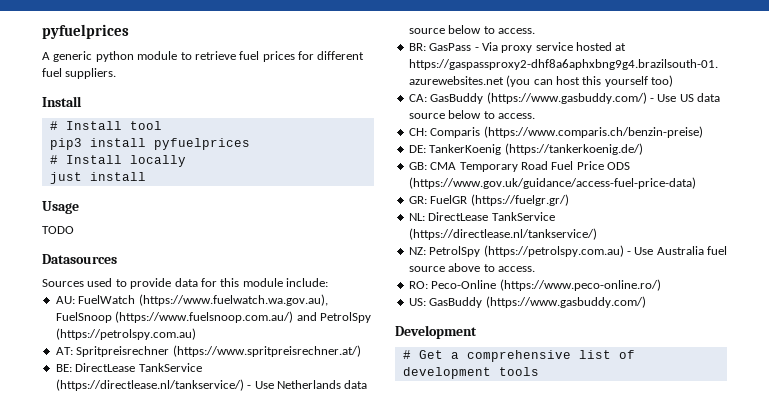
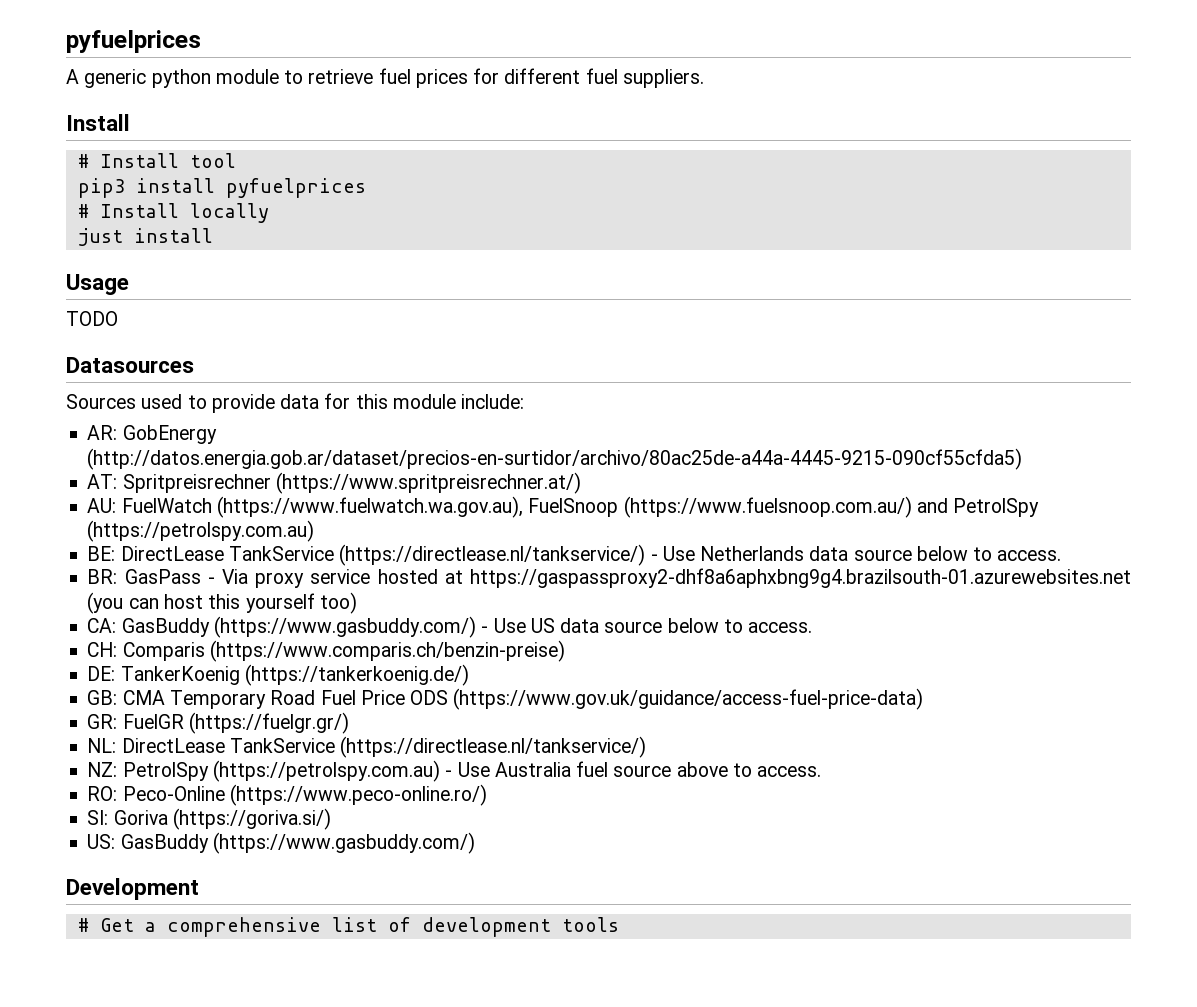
+ AR: GobEnergy (http://datos.energia.gob.ar/dataset/precios-en-surtidor/archivo/80ac25de-a44a-4445-9215-090cf55cfda5)
+ AT: Spritpreisrechner (https://www.spritpreisrechner.at/)
- AT: Spritpreisrechner (https://www.spritpreisrechner.at/)
+ SI: Goriva (https://goriva.si/)

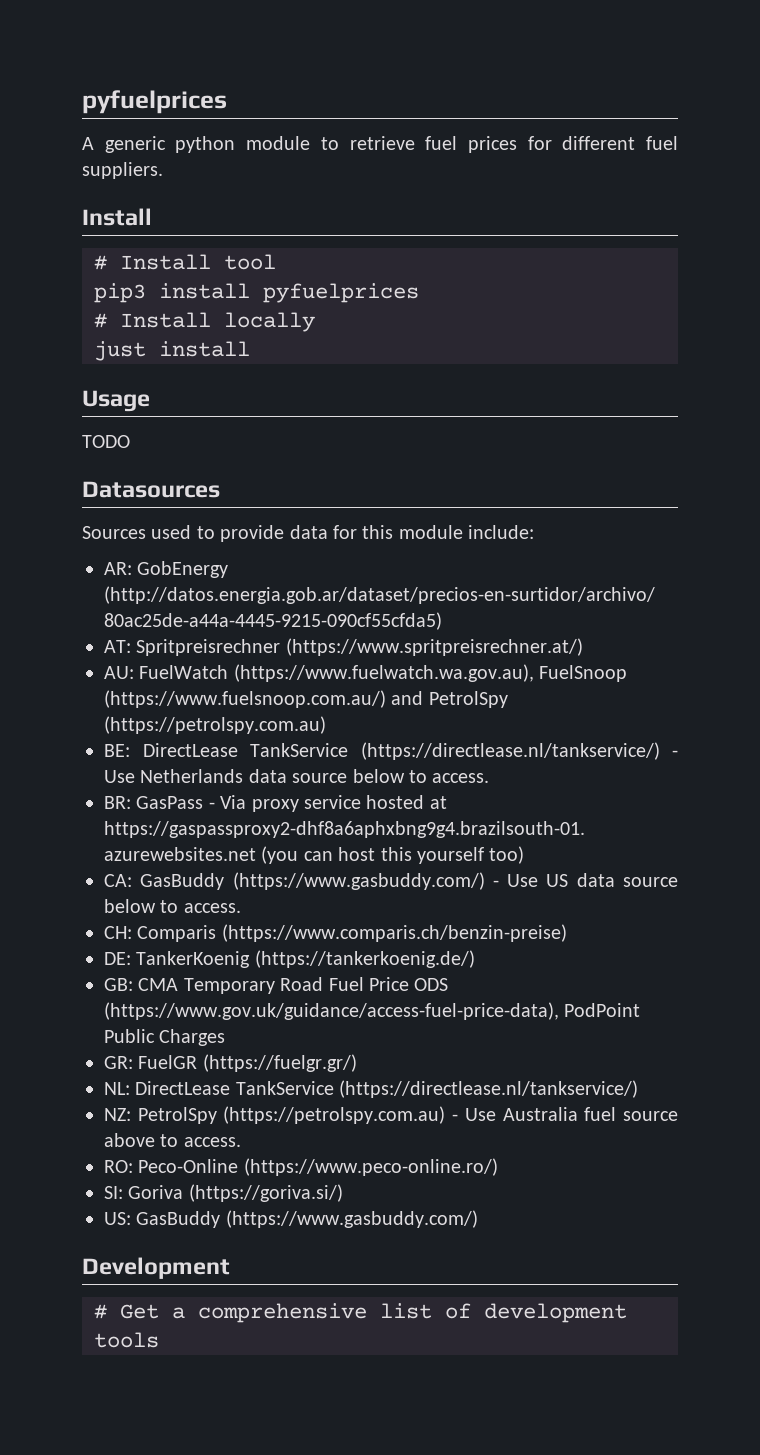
- GB: CMA Temporary Road Fuel Price ODS (https://www.gov.uk/guidance/access-fuel-price-data)
+ GB: CMA Temporary Road Fuel Price ODS (https://www.gov.uk/guidance/access-fuel-price-data), PodPoint Public Charges

